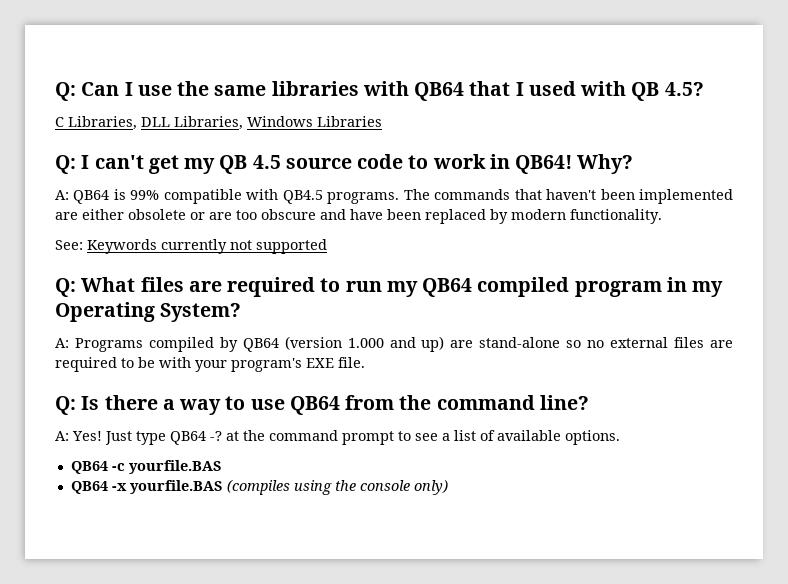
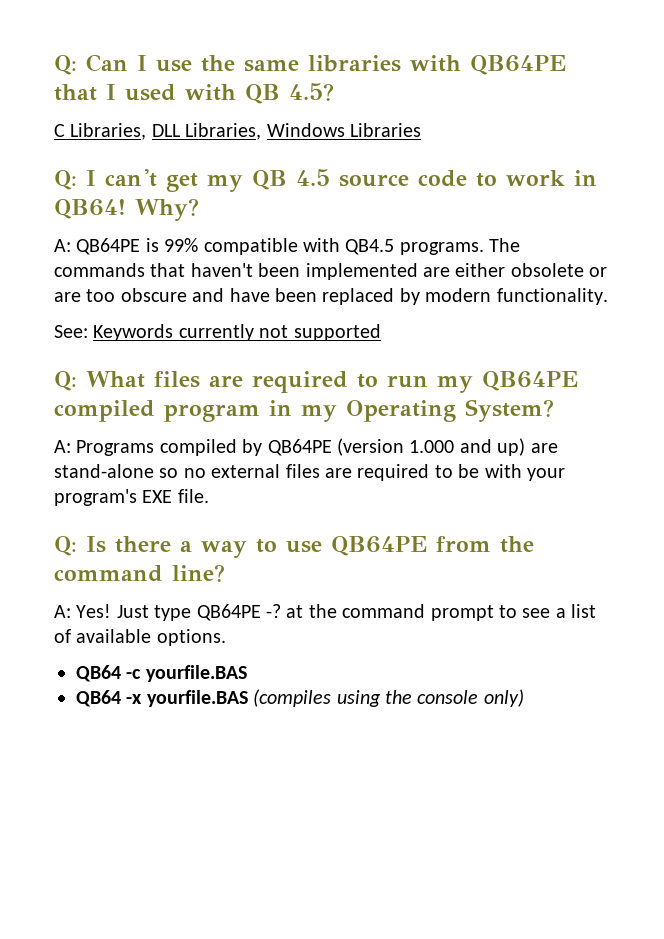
- Q: Can I use the same libraries with QB64 that I used with QB 4.5?
+ Q: Can I use the same libraries with QB64PE that I used with QB 4.5?
- A: QB64 is 99% compatible with QB4.5 programs.
+ A: QB64PE is 99% compatible with QB4.5 programs.
- Q: What files are required to run my QB64 compiled program in my Operating System?
+ Q: What files are required to run my QB64PE compiled program in my Operating System?
- A: Programs compiled by QB64 (version 1.000 and up) are stand-alone so no external files are required to be with your program's EXE file.
+ A: Programs compiled by QB64PE (version 1.000 and up) are stand-alone so no external files are required to be with your program's EXE file.
- Q: Is there a way to use QB64 from the command line?
+ Q: Is there a way to use QB64PE from the command line?
- Just type QB64 -? at the command prompt to see a list of available options.
+ Just type QB64PE -? at the command prompt to see a list of available options.

